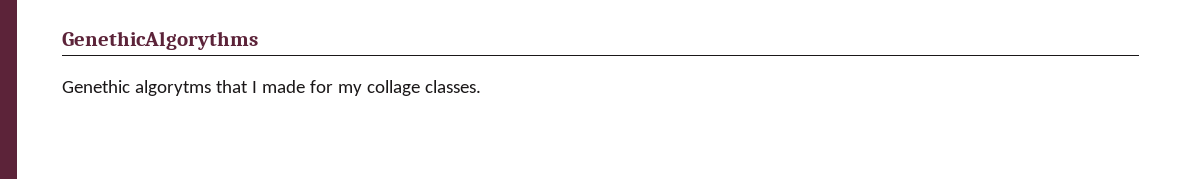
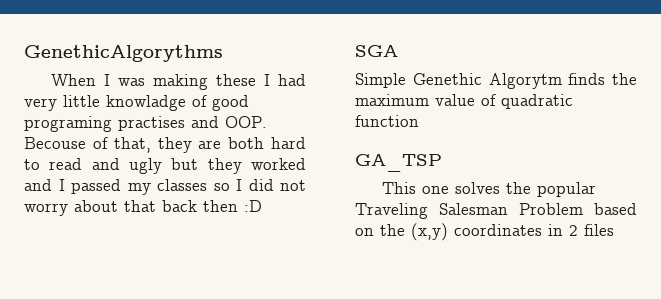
- Genethic algorytms that I made for my collage classes.
+ When I was making these I had very little knowladge of good programing practises and OOP. Becouse of that, they are both hard to read and ugly but they worked and I passed my classes so I did not worry about that back then :D
+ SGA
+ Simple Genethic Algorytm finds the maximum value of quadratic function
+ GA_TSP
+ This one solves the popular Traveling Salesman Problem based on the (x,y) coordinates in 2 files

